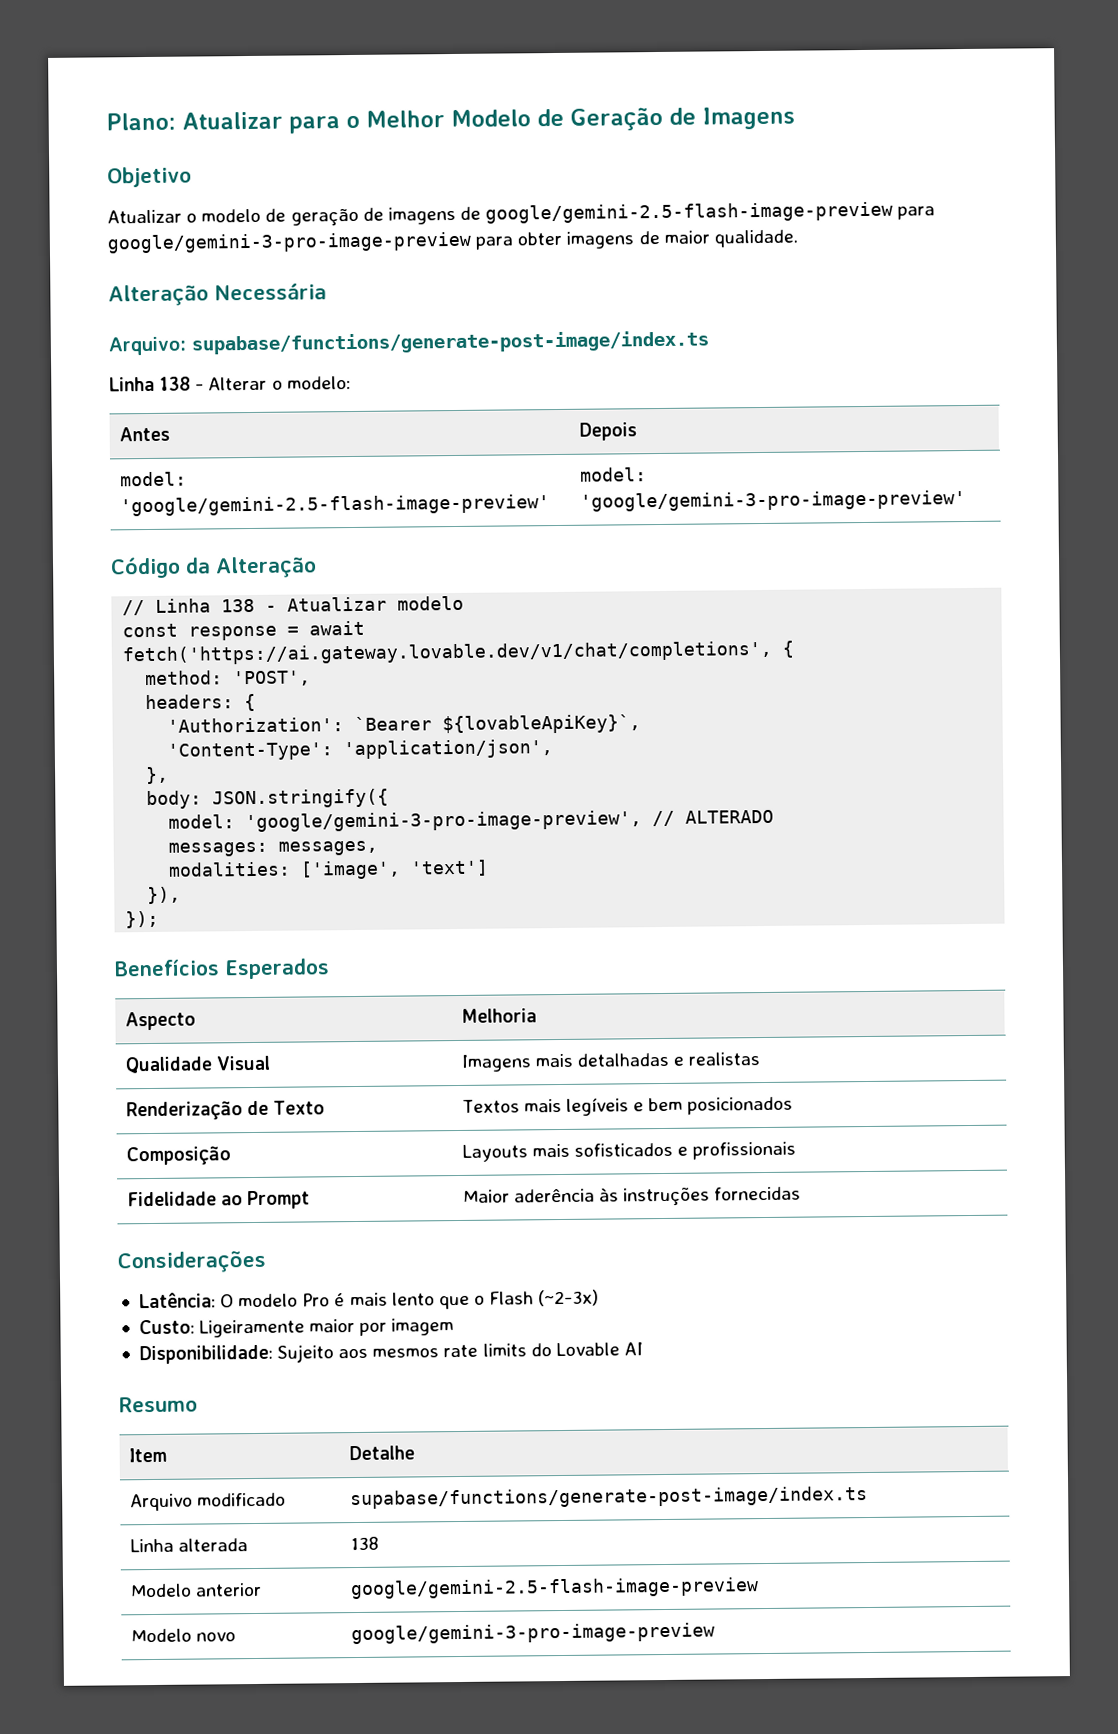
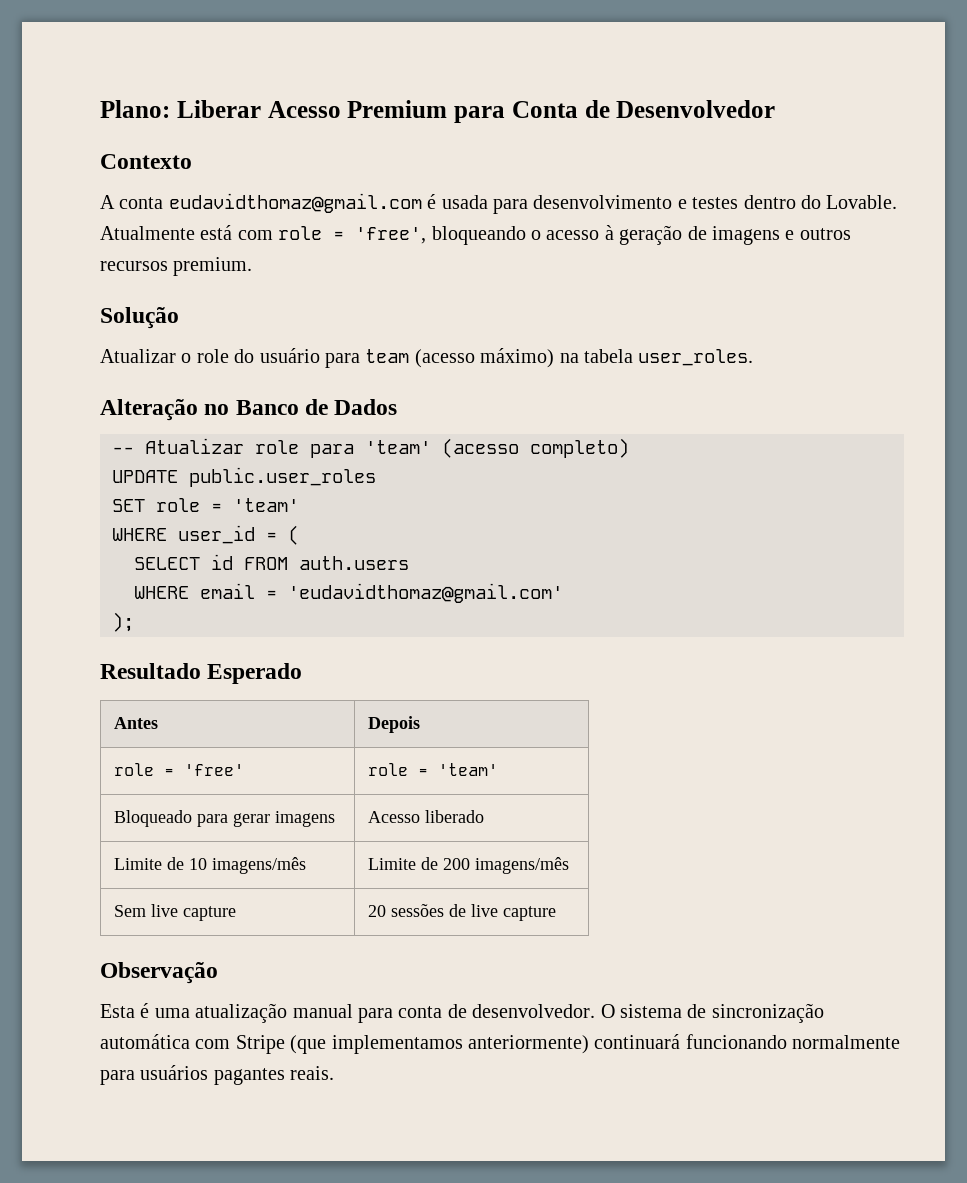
- Plano: Atualizar para o Melhor Modelo de Geração de Imagens
- Objetivo
- Atualizar o modelo de geração de imagens de google/gemini-2.5-flash-image-preview para google/gemini-3-pro-image-preview para obter imagens de maior qualidade.
- Alteração Necessária
- Arquivo: supabase/functions/generate-post-image/index.ts
- Linha 138 - Alterar o modelo:
+ Plano: Liberar Acesso Premium para Conta de Desenvolvedor
+ Contexto
+ A conta eudavidthomaz@gmail.com é usada para desenvolvimento e testes dentro do Lovable. Atualmente está com role = 'free', bloqueando o acesso à geração de imagens e outros recursos premium.
+ Solução
+ Atualizar o role do usuário para team (acesso máximo) na tabela user_roles.
+ Alteração no Banco de Dados
+ -- Atualizar role para 'team' (acesso completo)
+ UPDATE public.user_roles
+ SET role = 'team'
+ WHERE user_id = (
+ SELECT id FROM auth.users
+ WHERE email = 'eudavidthomaz@gmail.com'
+ );
+ Resultado Esperado
  Antes | Depois
- model: 'google/gemini-2.5-flash-image-preview' | model: 'google/gemini-3-pro-image-preview'
- Código da Alteração
- // Linha 138 - Atualizar modelo
- const response = await fetch('https://ai.gateway.lovable.dev/v1/chat/completions', {
- method: 'POST',
- headers: {
- 'Authorization': `Bearer ${lovableApiKey}`,
- 'Content-Type': 'application/json',
- },
- body: JSON.stringify({
- model: 'google/gemini-3-pro-image-preview', // ALTERADO
- messages: messages,
- modalities: ['image', 'text']
- }),
- });
- Benefícios Esperados
- Aspecto | Melhoria
- Qualidade Visual | Imagens mais detalhadas e realistas
- Renderização de Texto | Textos mais legíveis e bem posicionados
- Composição | Layouts mais sofisticados e profissionais
- Fidelidade ao Prompt | Maior aderência às instruções fornecidas
- Considerações
- Latência: O modelo Pro é mais lento que o Flash (~2-3x)
- Custo: Ligeiramente maior por imagem
- Disponibilidade: Sujeito aos mesmos rate limits do Lovable AI
- Resumo
- Item | Detalhe
- Arquivo modificado | supabase/functions/generate-post-image/index.ts
- Linha alterada | 138
- Modelo anterior | google/gemini-2.5-flash-image-preview
- Modelo novo | google/gemini-3-pro-image-preview
+ role = 'free' | role = 'team'
+ Bloqueado para gerar imagens | Acesso liberado
+ Limite de 10 imagens/mês | Limite de 200 imagens/mês
+ Sem live capture | 20 sessões de live capture
+ Observação
+ Esta é uma atualização manual para conta de desenvolvedor. O sistema de sincronização automática com Stripe (que implementamos anteriormente) continuará funcionando normalmente para usuários pagantes reais.

